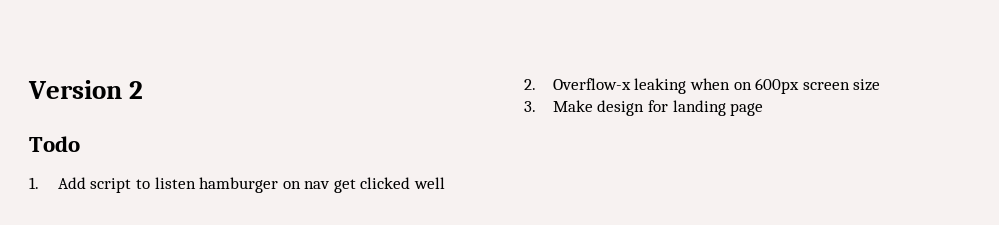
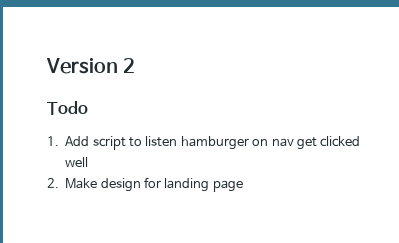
- 2. Overflow-x leaking when on 600px screen size
- 3. Make design for landing page
+ 2. Make design for landing page

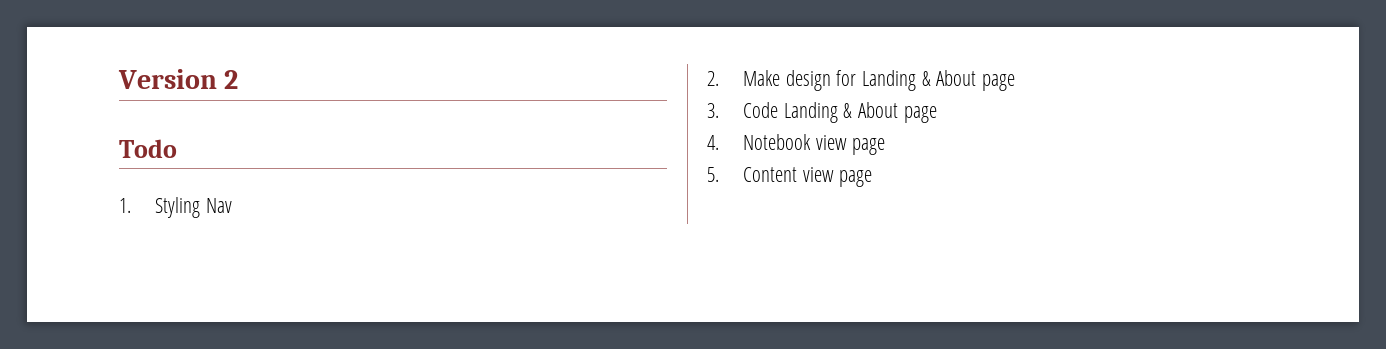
- 1. Add script to listen hamburger on nav get clicked well
- 2. Make design for landing page
+ 1. Styling Nav
+ 2. Make design for Landing & About page
+ 3. Code Landing & About page
+ 4. Notebook view page
+ 5. Content view page

